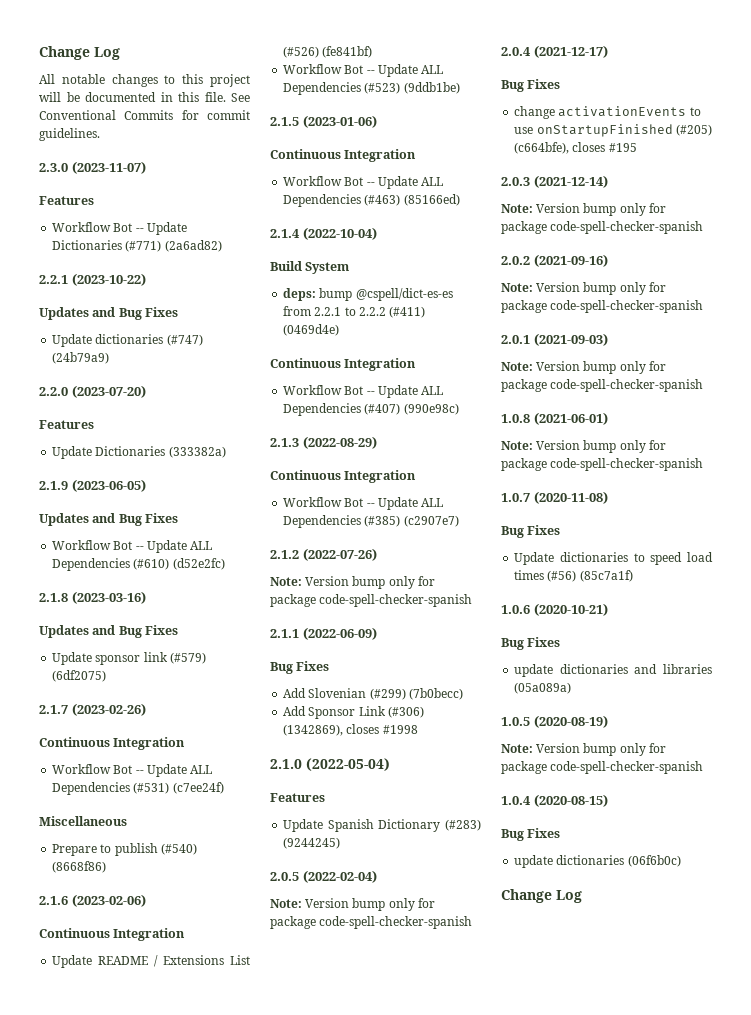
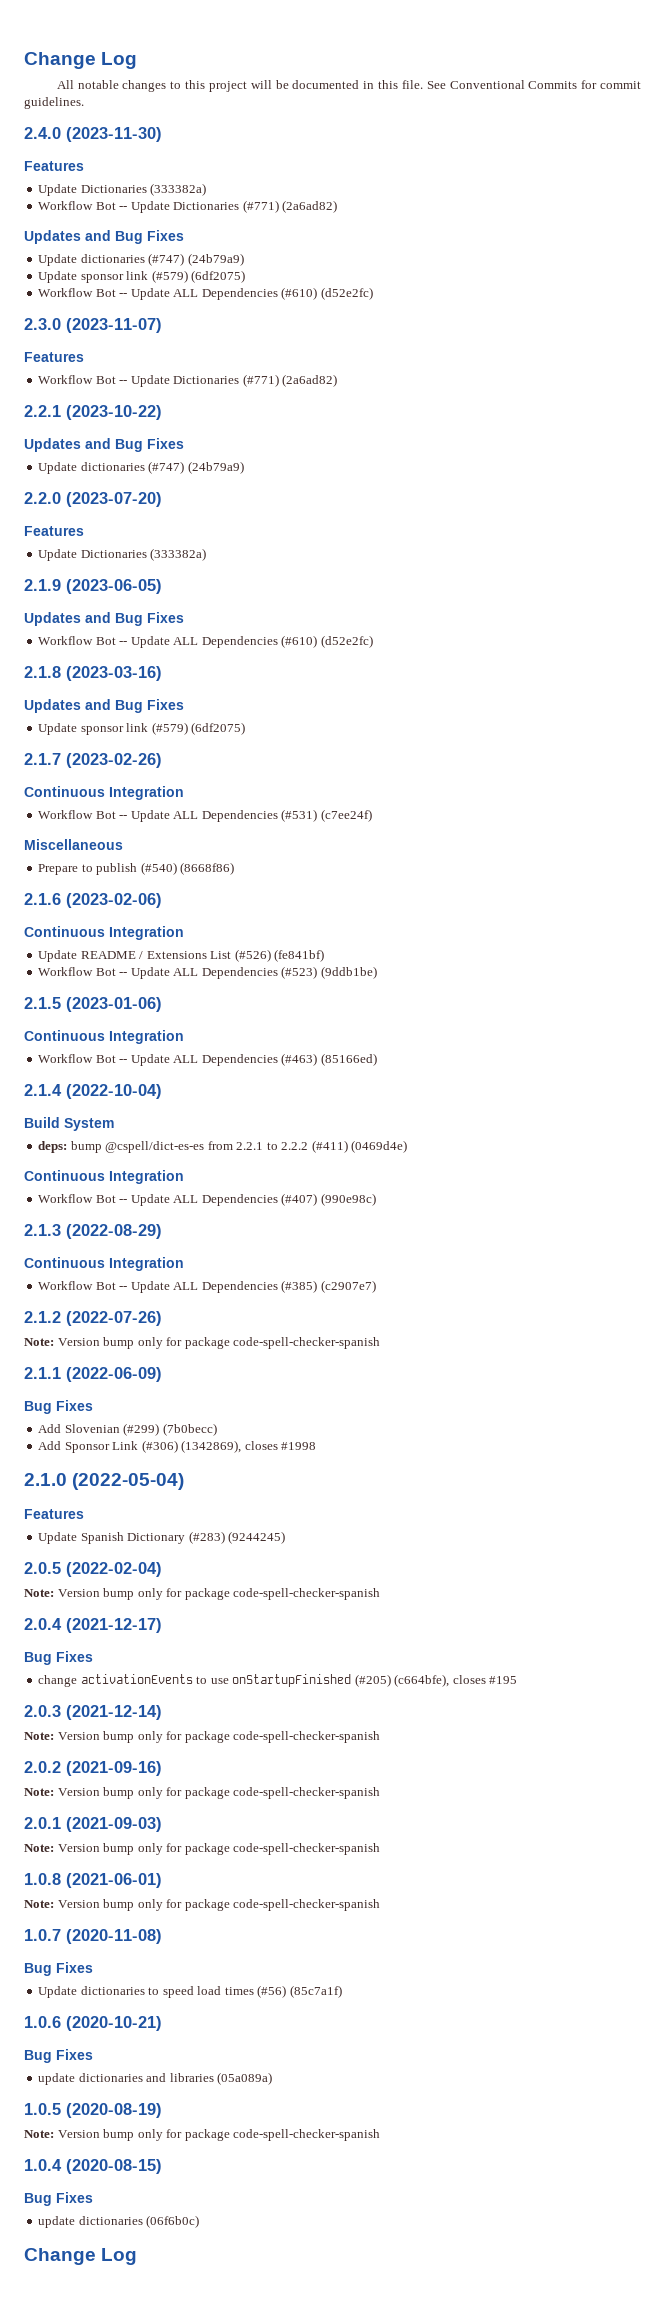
+ 2.4.0 (2023-11-30)
+ Features
+ Update Dictionaries (333382a)
+ Workflow Bot -- Update Dictionaries (#771) (2a6ad82)
+ Updates and Bug Fixes
+ Update dictionaries (#747) (24b79a9)
+ Update sponsor link (#579) (6df2075)
+ Workflow Bot -- Update ALL Dependencies (#610) (d52e2fc)

